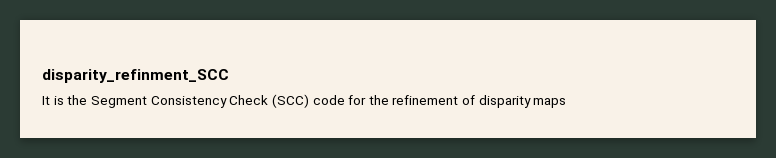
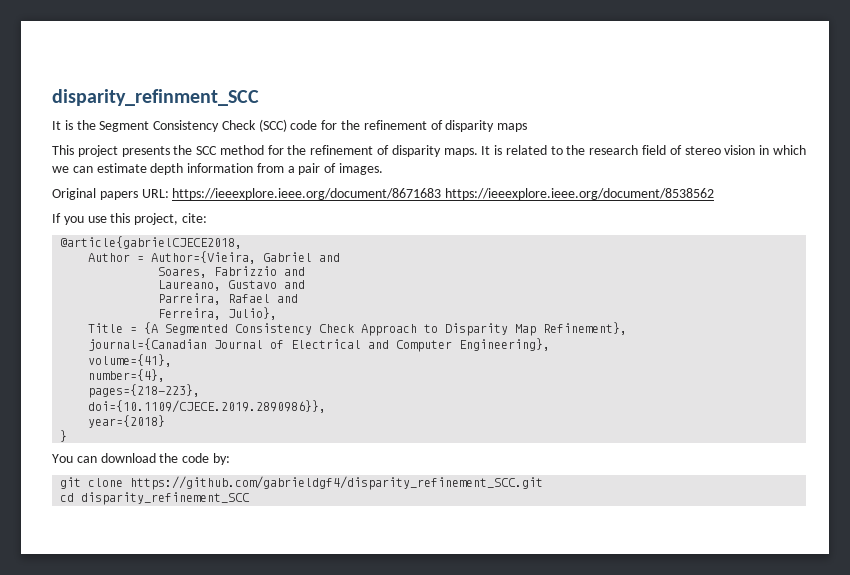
+ This project presents the SCC method for the refinement of disparity maps. It is related to the research field of stereo vision in which we can estimate depth information from a pair of images.
+ Original papers URL: https://ieeexplore.ieee.org/document/8671683 https://ieeexplore.ieee.org/document/8538562
+ If you use this project, cite:
+ @article{gabrielCJECE2018,
+ Author = Author={Vieira, Gabriel and
+ Soares, Fabrizzio and
+ Laureano, Gustavo and
+ Parreira, Rafael and
+ Ferreira, Julio},
+ Title = {A Segmented Consistency Check Approach to Disparity Map Refinement},
+ journal={Canadian Journal of Electrical and Computer Engineering},
+ volume={41},
+ number={4},
+ pages={218-223},
+ doi={10.1109/CJECE.2019.2890986}},
+ year={2018}
+ }
+ You can download the code by:
+ git clone https://github.com/gabrieldgf4/disparity_refinement_SCC.git
+ cd disparity_refinement_SCC

